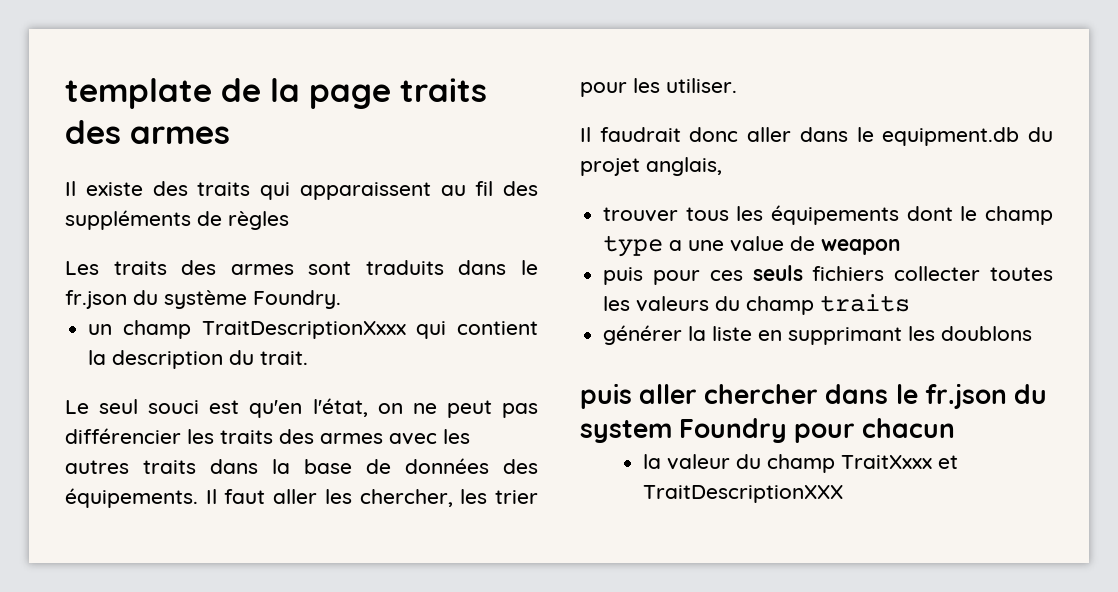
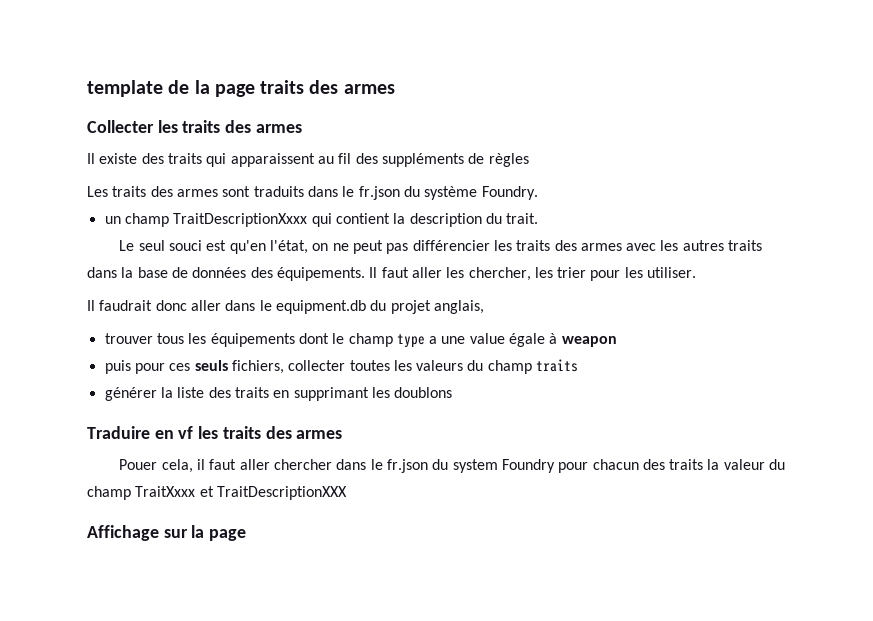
+ Collecter les traits des armes
- trouver tous les équipements dont le champ type a une value de weapon
+ trouver tous les équipements dont le champ type a une value égale à weapon
- puis pour ces seuls fichiers collecter toutes les valeurs du champ traits
+ puis pour ces seuls fichiers, collecter toutes les valeurs du champ traits
- générer la liste en supprimant les doublons
+ générer la liste des traits en supprimant les doublons
- puis aller chercher dans le fr.json du system Foundry pour chacun
- la valeur du champ TraitXxxx et TraitDescriptionXXX
+ Traduire en vf les traits des armes
+ Pouer cela, il faut aller chercher dans le fr.json du system Foundry pour chacun des traits la valeur du champ TraitXxxx et TraitDescriptionXXX
+ Affichage sur la page

